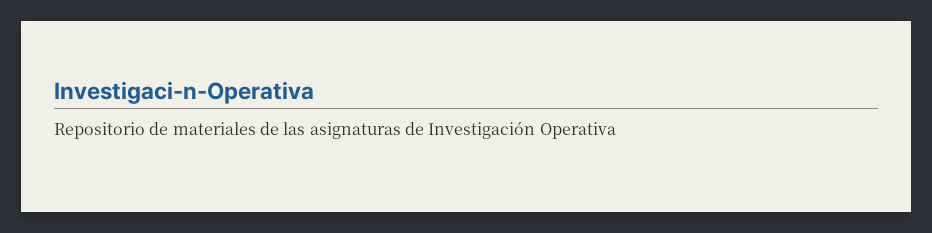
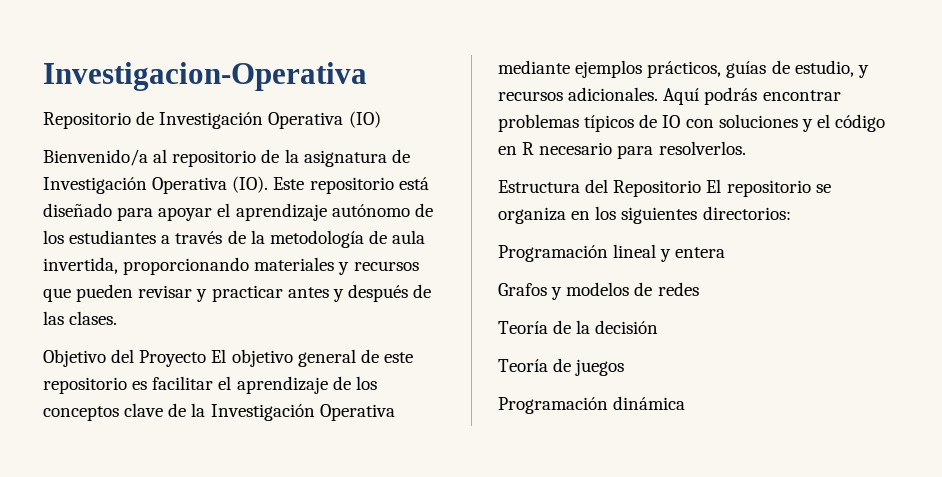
- Investigaci-n-Operativa
+ Investigacion-Operativa
- Repositorio de materiales de las asignaturas de Investigación Operativa
+ Repositorio de Investigación Operativa (IO)
+ Bienvenido/a al repositorio de la asignatura de Investigación Operativa (IO). Este repositorio está diseñado para apoyar el aprendizaje autónomo de los estudiantes a través de la metodología de aula invertida, proporcionando materiales y recursos que pueden revisar y practicar antes y después de las clases.
+ Objetivo del Proyecto El objetivo general de este repositorio es facilitar el aprendizaje de los conceptos clave de la Investigación Operativa mediante ejemplos prácticos, guías de estudio, y recursos adicionales. Aquí podrás encontrar problemas típicos de IO con soluciones y el código en R necesario para resolverlos.
+ Estructura del Repositorio El repositorio se organiza en los siguientes directorios:
+ Programación lineal y entera
+ Grafos y modelos de redes
+ Teoría de la decisión
+ Teoría de juegos
+ Programación dinámica

